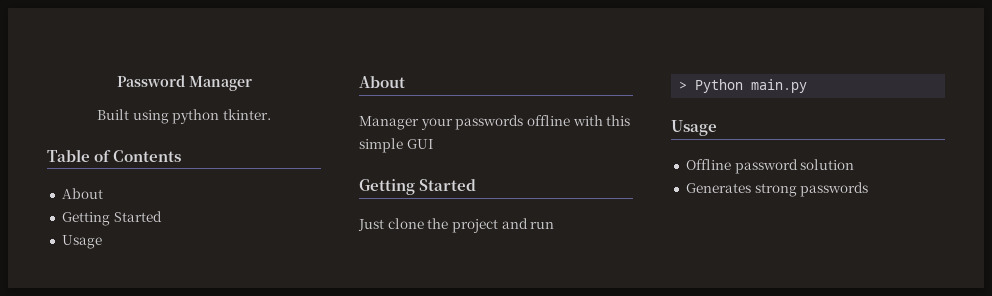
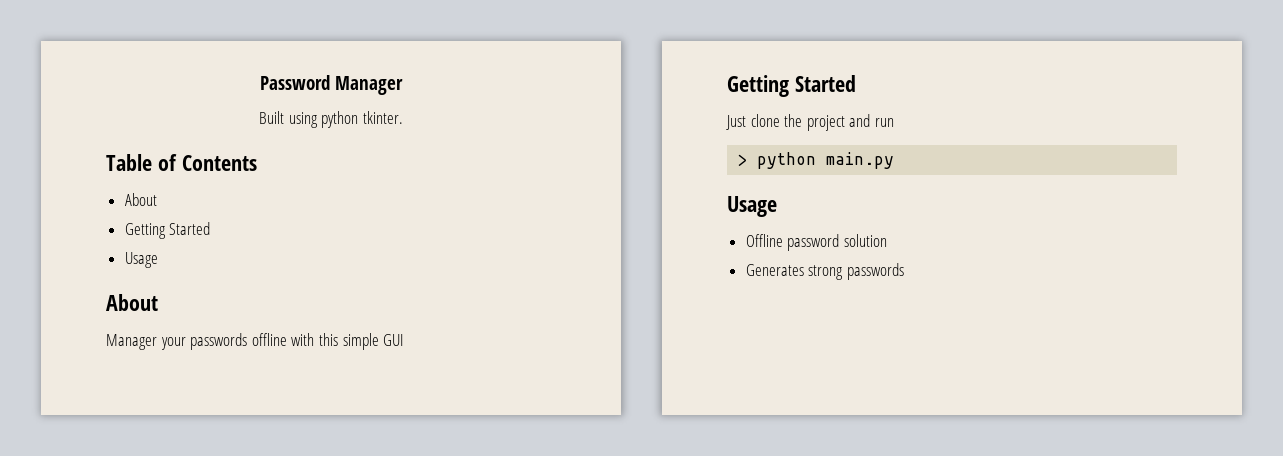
- > Python main.py
+ > python main.py

